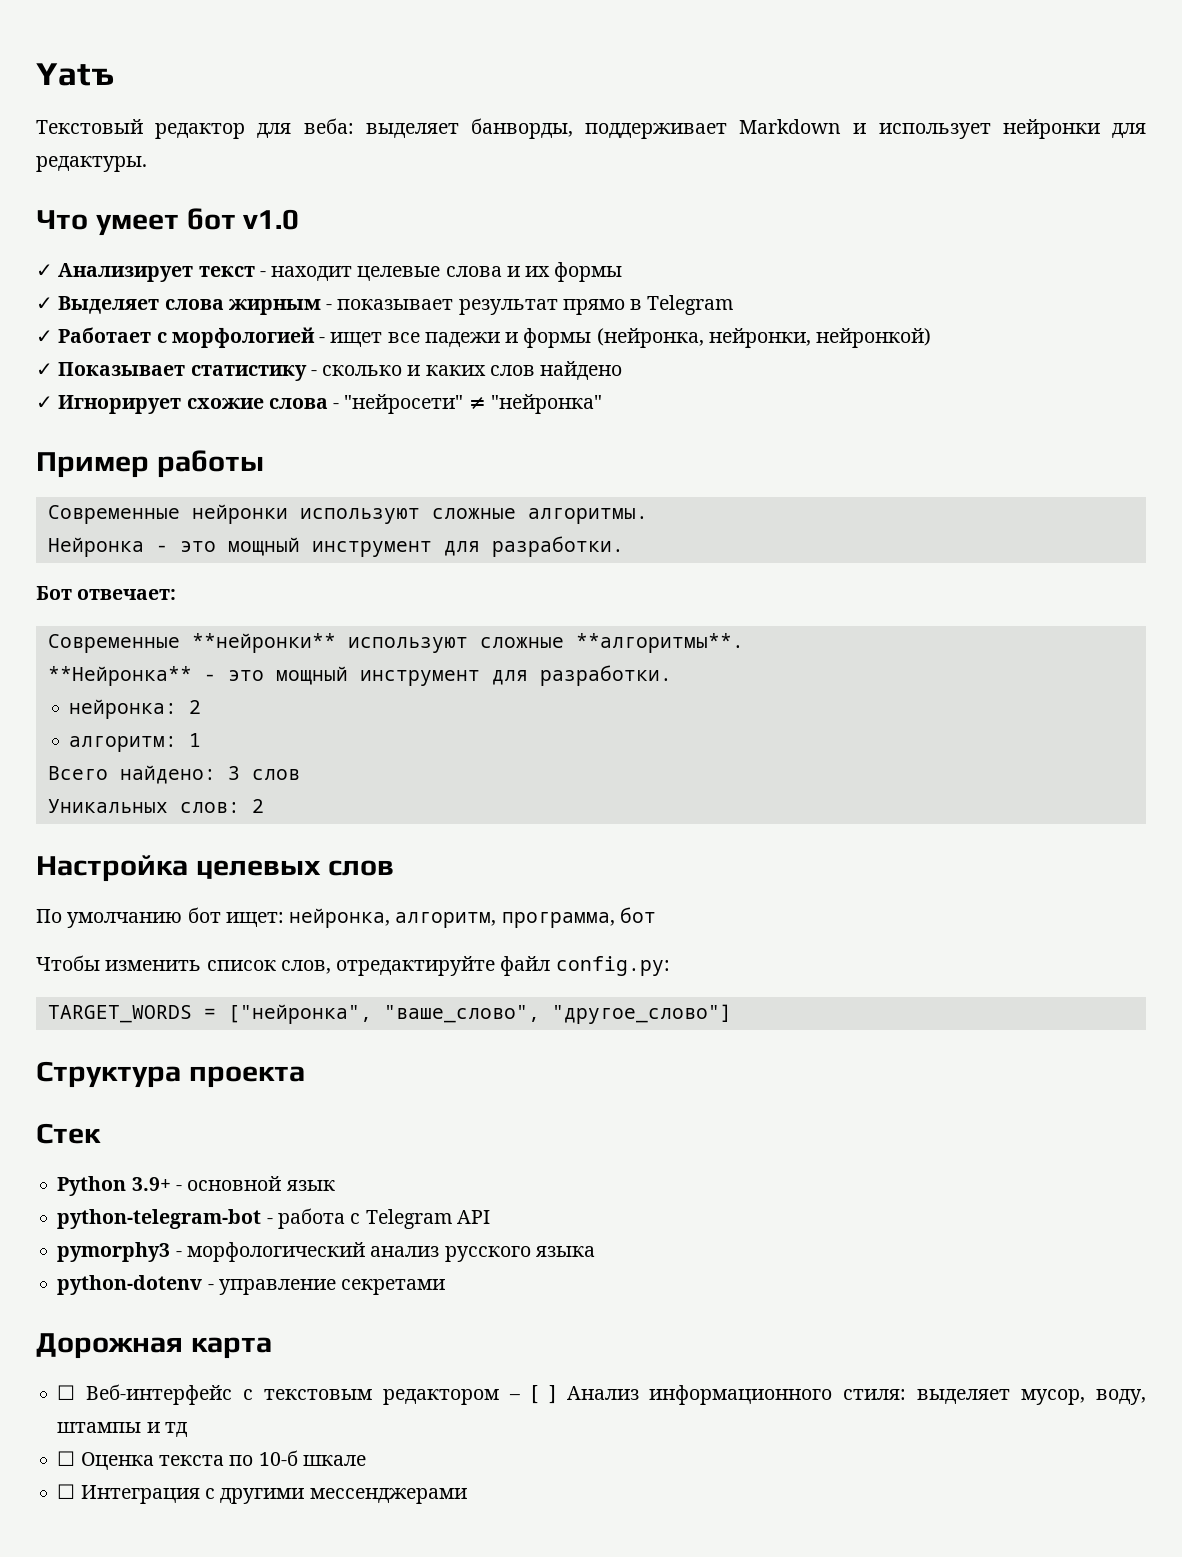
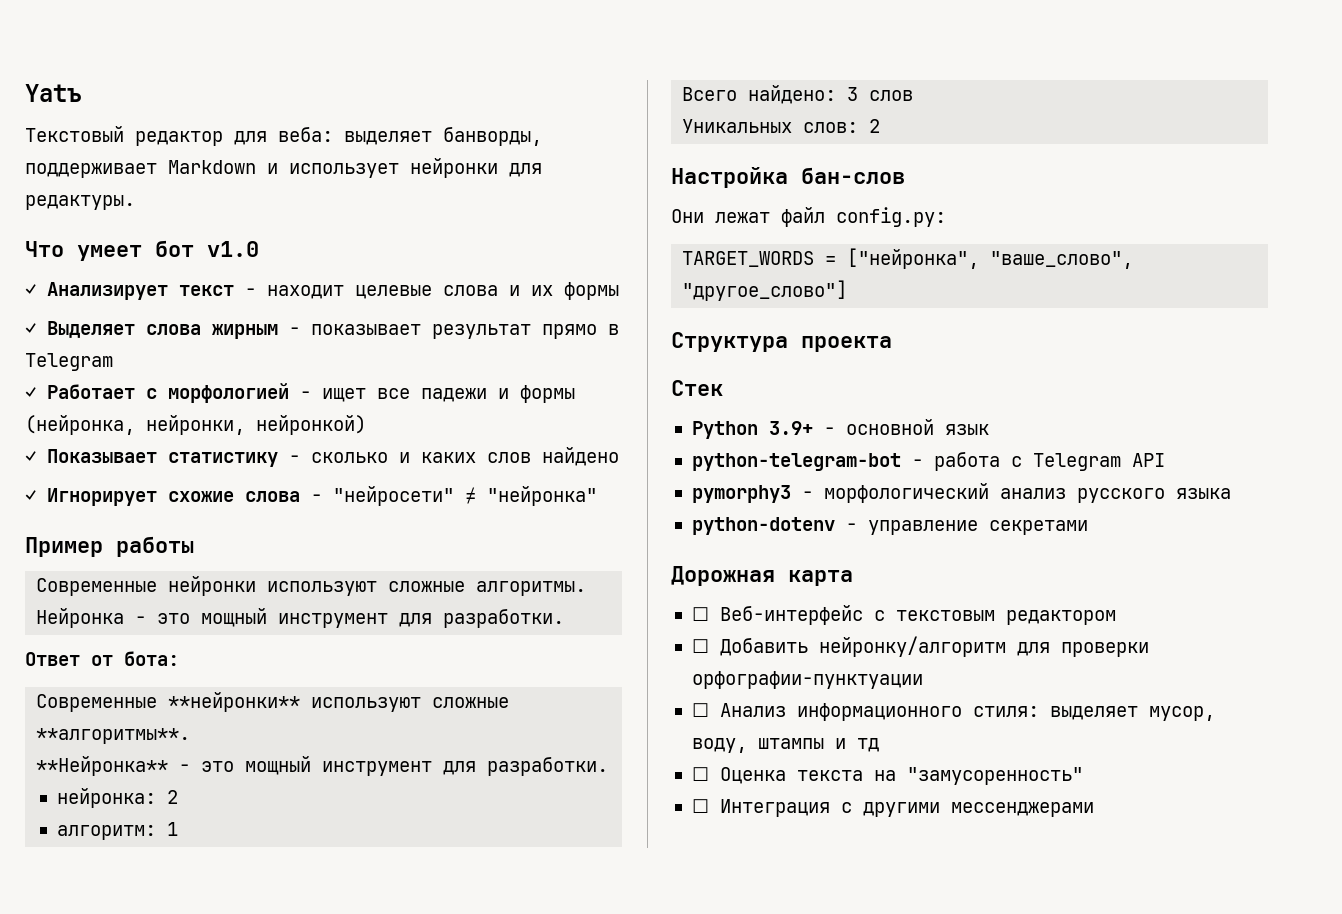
- Бот отвечает:
+ Ответ от бота:
- Настройка целевых слов
- По умолчанию бот ищет: нейронка, алгоритм, программа, бот
- Чтобы изменить список слов, отредактируйте файл config.py:
+ Настройка бан-слов
+ Они лежат файл config.py:
- ☐ Веб-интерфейс с текстовым редактором – [ ] Анализ информационного стиля: выделяет мусор, воду, штампы и тд
+ ☐ Веб-интерфейс с текстовым редактором
+ ☐ Добавить нейронку/алгоритм для проверки орфографии-пунктуации
+ ☐ Анализ информационного стиля: выделяет мусор, воду, штампы и тд
- ☐ Оценка текста по 10-б шкале
+ ☐ Оценка текста на "замусоренность"

